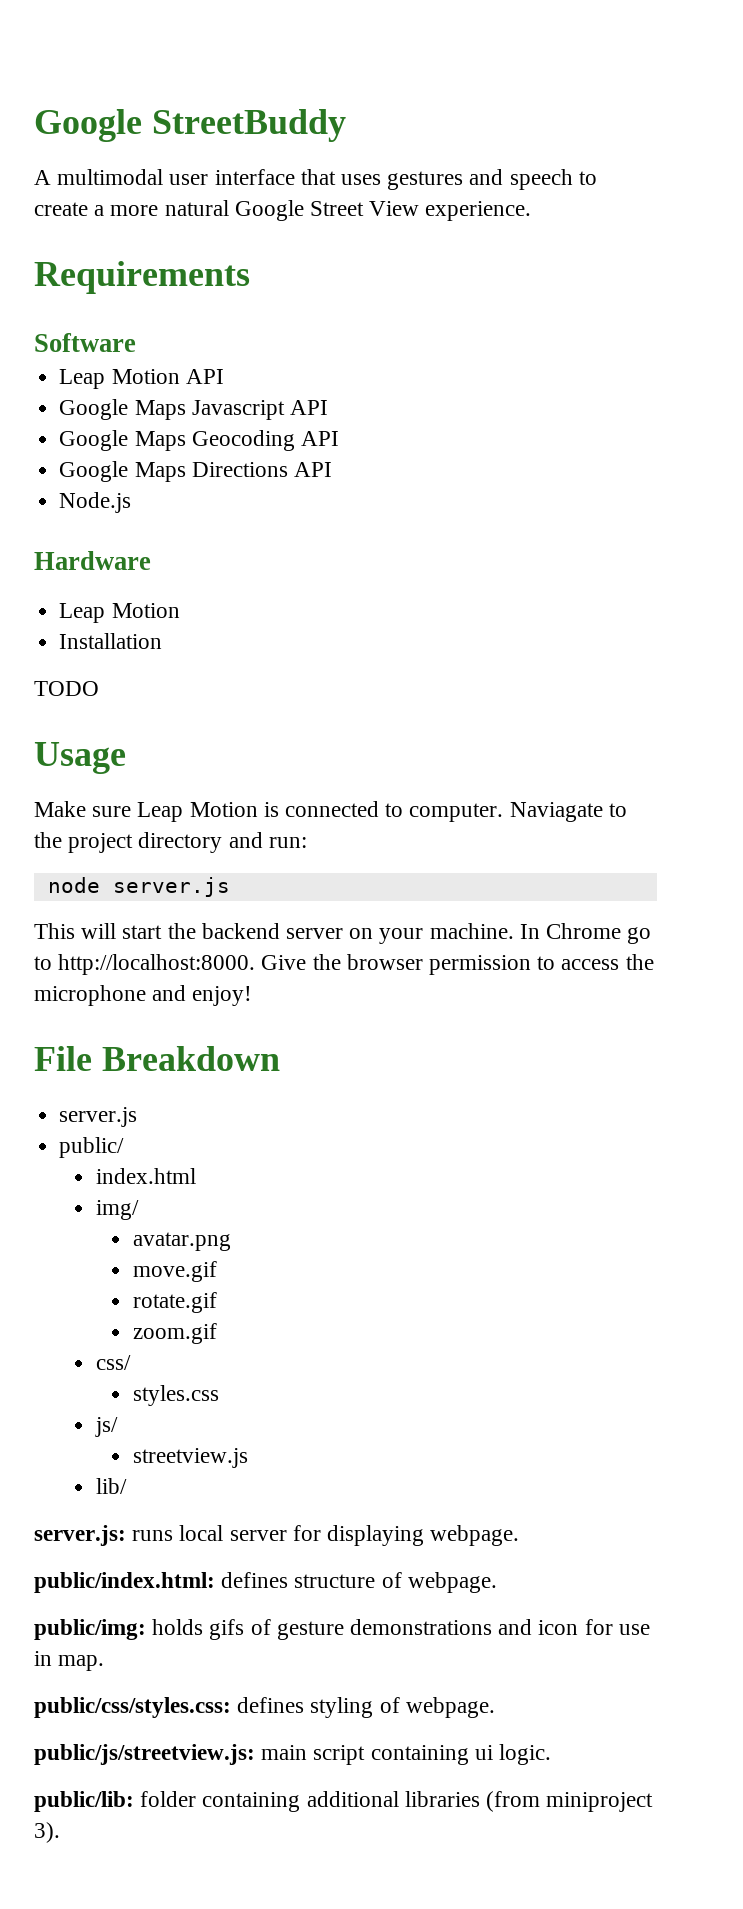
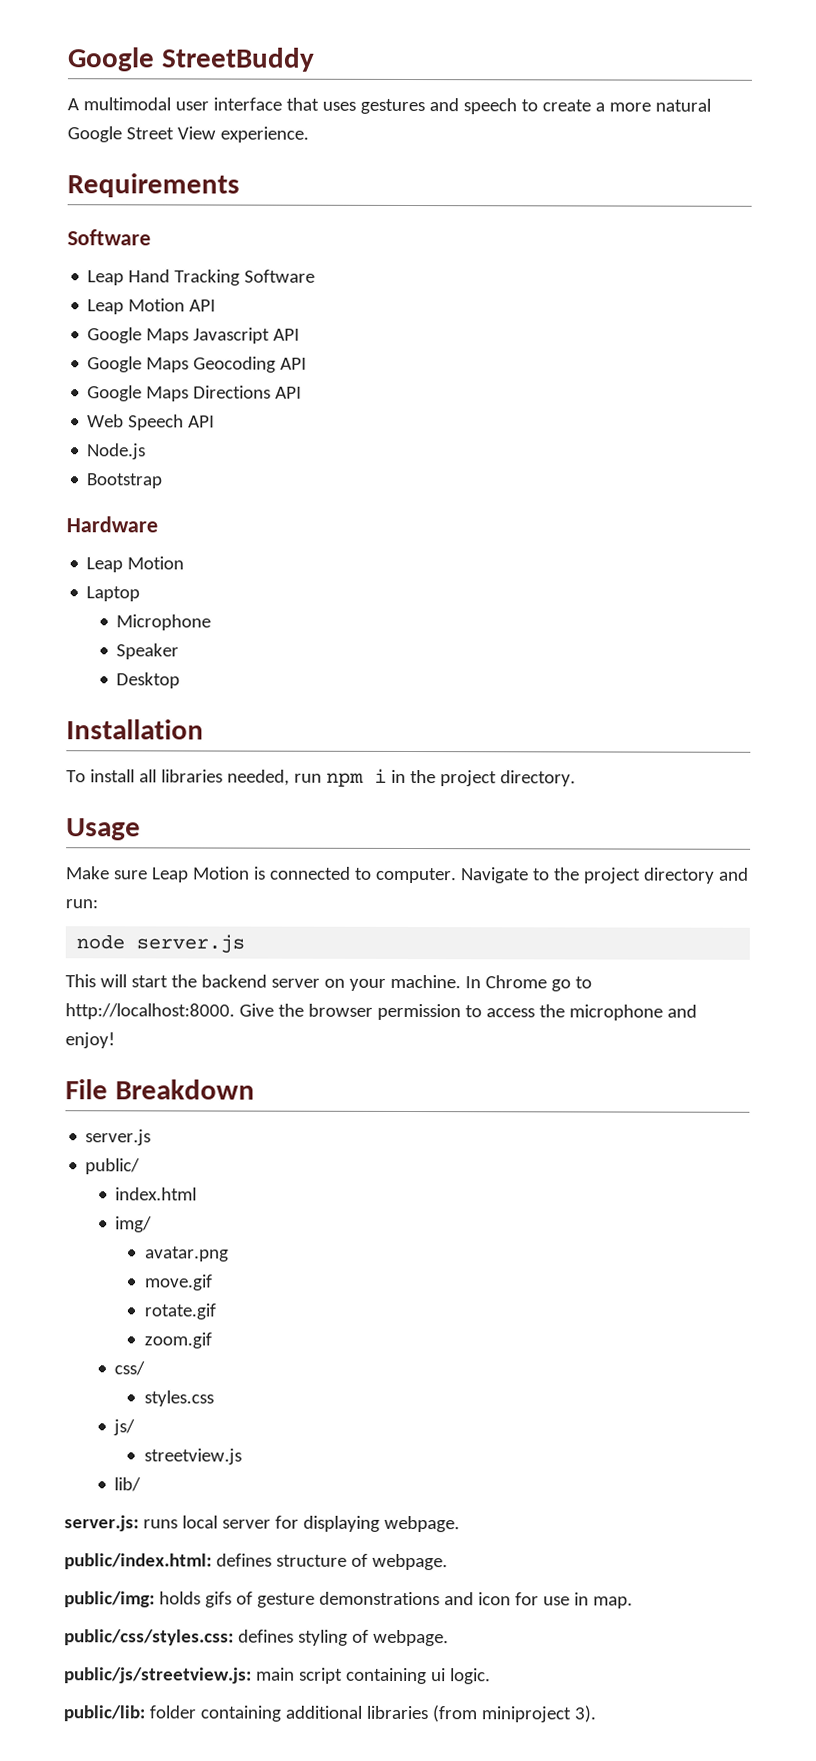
+ Leap Hand Tracking Software
+ Web Speech API
+ Bootstrap
+ Laptop
+ Microphone
+ Speaker
+ Desktop
  Installation
- TODO
+ To install all libraries needed, run npm i in the project directory.
- Naviagate to the project directory and run:
+ Navigate to the project directory and run:

